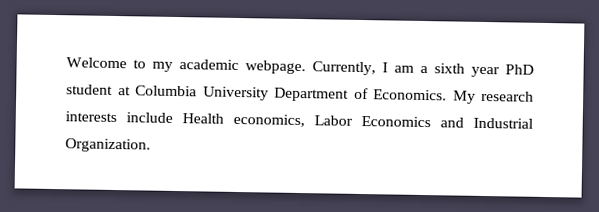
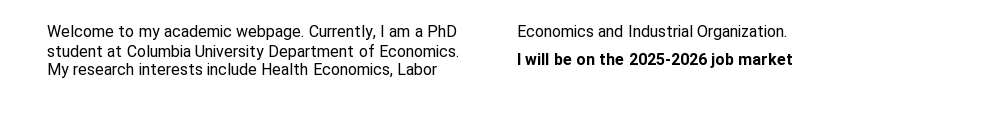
- Currently, I am a sixth year PhD student at Columbia University Department of Economics.
+ Currently, I am a PhD student at Columbia University Department of Economics.
- My research interests include Health economics, Labor Economics and Industrial Organization.
+ My research interests include Health Economics, Labor Economics and Industrial Organization.
+ I will be on the 2025-2026 job market

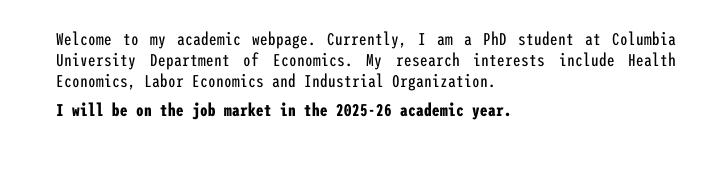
- I will be on the 2025-2026 job market
+ I will be on the job market in the 2025-26 academic year.

